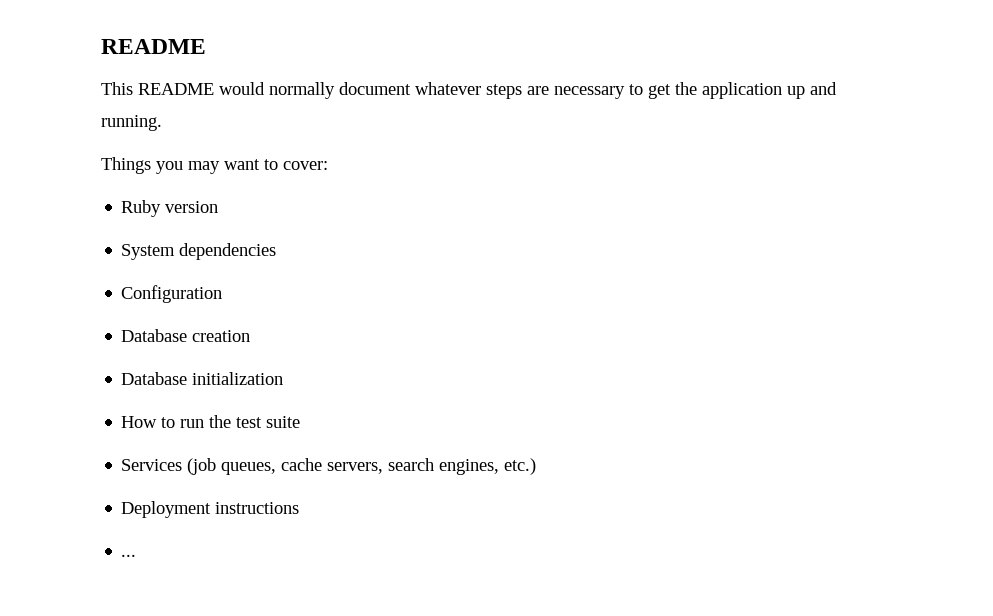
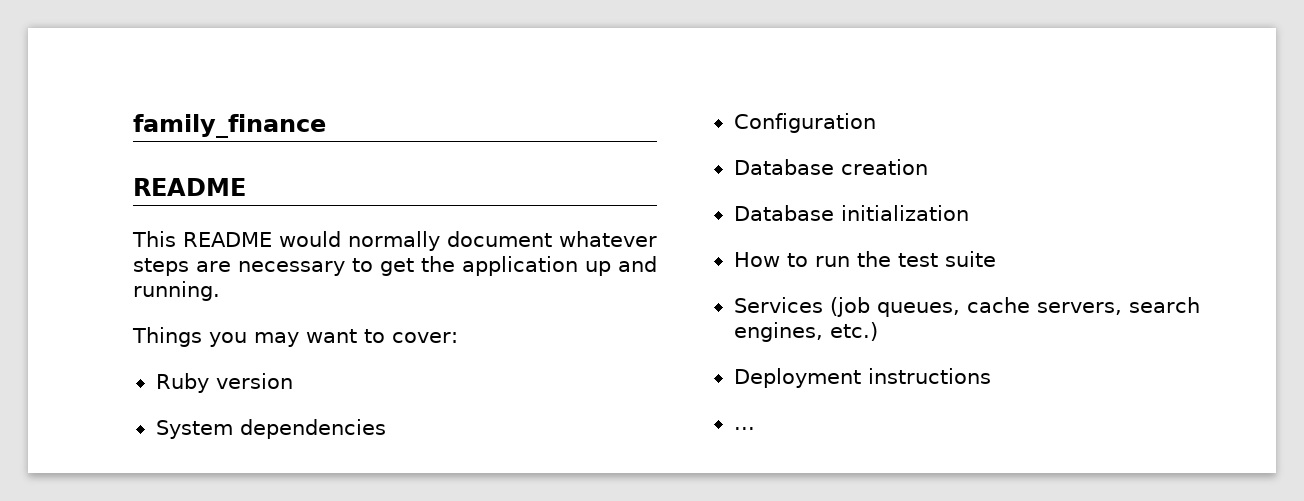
+ family_finance

